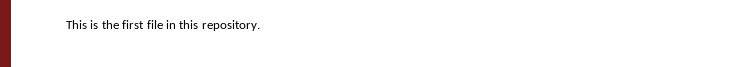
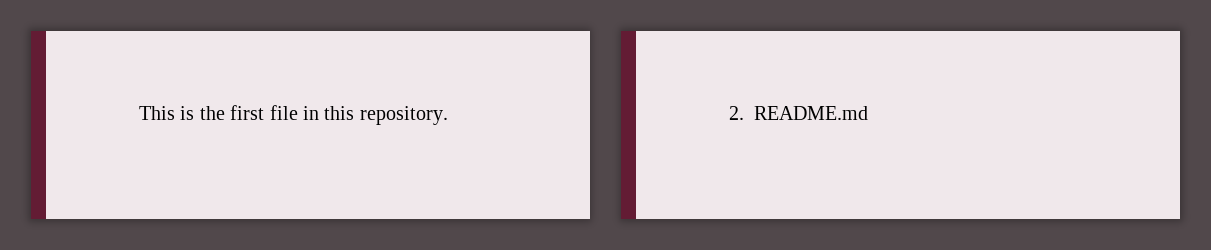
+ 2. README.md

